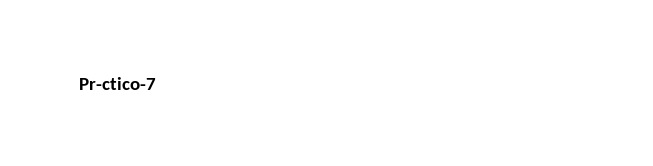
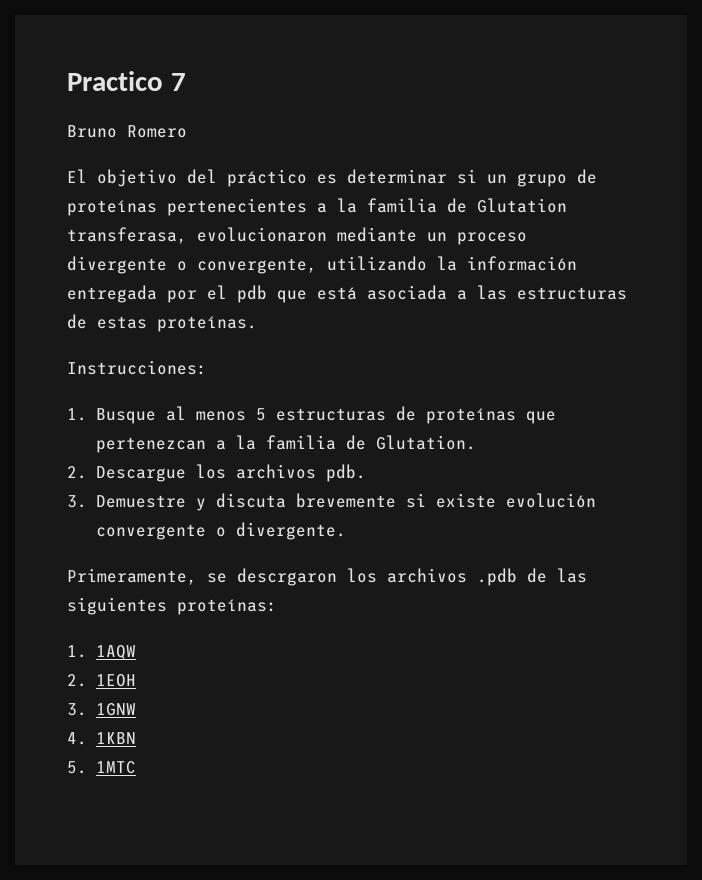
- Pr-ctico-7
+ Practico 7
+ Bruno Romero
+ El objetivo del práctico es determinar si un grupo de proteínas pertenecientes a la familia de Glutation transferasa, evolucionaron mediante un proceso divergente o convergente, utilizando la información entregada por el pdb que está asociada a las estructuras de estas proteínas.
+ Instrucciones:
+ 1. Busque al menos 5 estructuras de proteínas que pertenezcan a la familia de Glutation.
+ 2. Descargue los archivos pdb.
+ 3. Demuestre y discuta brevemente si existe evolución convergente o divergente.
+ Primeramente, se descrgaron los archivos .pdb de las siguientes proteínas:
+ 1. 1AQW
+ 2. 1EOH
+ 3. 1GNW
+ 4. 1KBN
+ 5. 1MTC

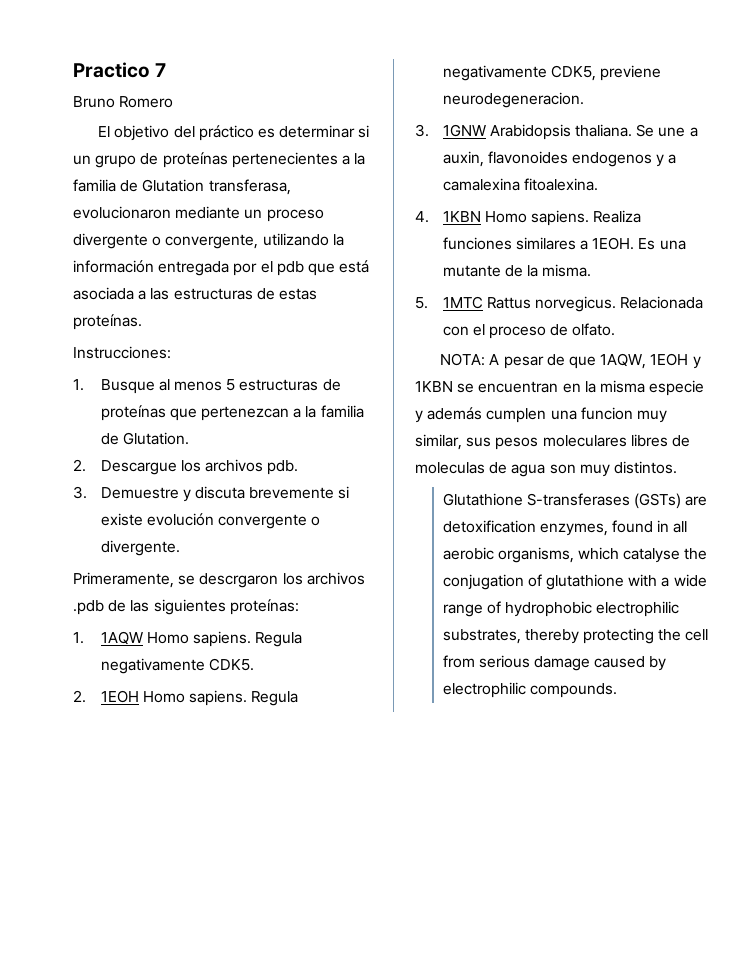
- 1. 1AQW
- 2. 1EOH
- 3. 1GNW
- 4. 1KBN
- 5. 1MTC
+ 1. 1AQW Homo sapiens. Regula negativamente CDK5.
+ 2. 1EOH Homo sapiens. Regula negativamente CDK5, previene neurodegeneracion.
+ 3. 1GNW Arabidopsis thaliana. Se une a auxin, flavonoides endogenos y a camalexina fitoalexina.
+ 4. 1KBN Homo sapiens. Realiza funciones similares a 1EOH. Es una mutante de la misma.
+ 5. 1MTC Rattus norvegicus. Relacionada con el proceso de olfato.
+ NOTA: A pesar de que 1AQW, 1EOH y 1KBN se encuentran en la misma especie y además cumplen una funcion muy similar, sus pesos moleculares libres de moleculas de agua son muy distintos.
+ Glutathione S-transferases (GSTs) are detoxification enzymes, found in all aerobic organisms, which catalyse the conjugation of glutathione with a wide range of hydrophobic electrophilic substrates, thereby protecting the cell from serious damage caused by electrophilic compounds.

